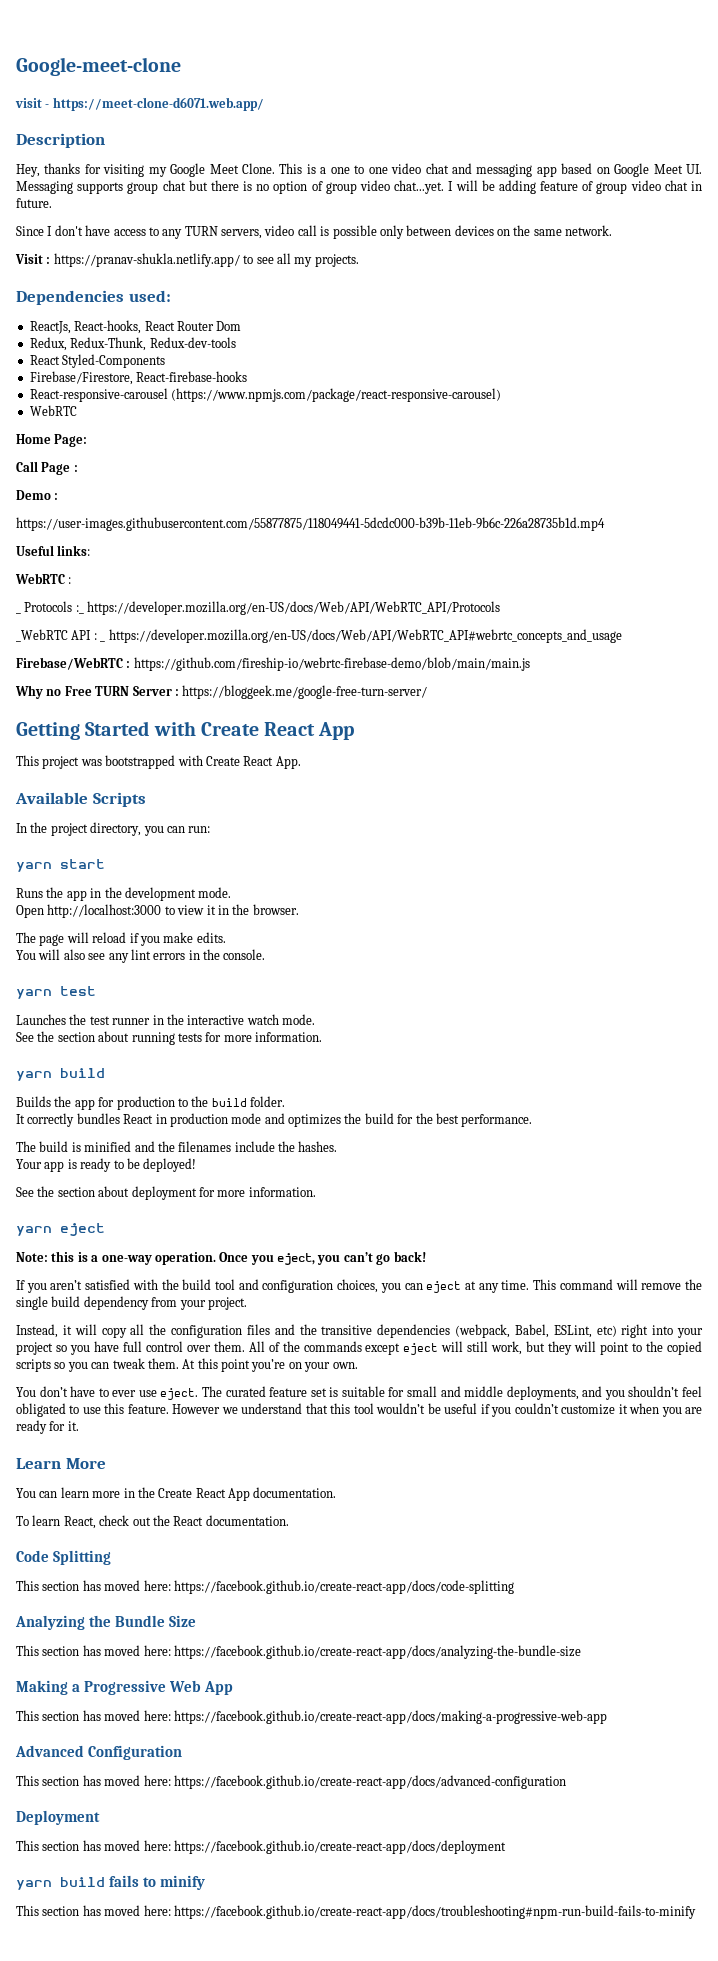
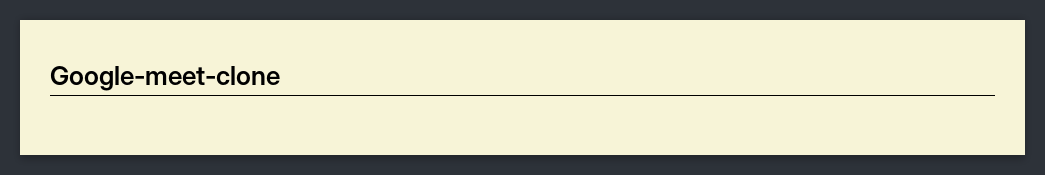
- visit - https://meet-clone-d6071.web.app/
- Description
- Hey, thanks for visiting my Google Meet Clone. This is a one to one video chat and messaging app based on Google Meet UI. Messaging supports group chat but there is no option of group video chat...yet. I will be adding feature of group video chat in future.
- Since I don't have access to any TURN servers, video call is possible only between devices on the same network.
- Visit : https://pranav-shukla.netlify.app/ to see all my projects.
- Dependencies used:
- ReactJs, React-hooks, React Router Dom
- Redux, Redux-Thunk, Redux-dev-tools
- React Styled-Components
- Firebase/Firestore, React-firebase-hooks
- React-responsive-carousel (https://www.npmjs.com/package/react-responsive-carousel)
- WebRTC
- Home Page:
- Call Page :
- Demo :
- https://user-images.githubusercontent.com/55877875/118049441-5dcdc000-b39b-11eb-9b6c-226a28735b1d.mp4
- Useful links:
- WebRTC :
- _ Protocols :_ https://developer.mozilla.org/en-US/docs/Web/API/WebRTC_API/Protocols
- _WebRTC API : _ https://developer.mozilla.org/en-US/docs/Web/API/WebRTC_API#webrtc_concepts_and_usage
- Firebase/WebRTC : https://github.com/fireship-io/webrtc-firebase-demo/blob/main/main.js
- Why no Free TURN Server : https://bloggeek.me/google-free-turn-server/
- Getting Started with Create React App
- This project was bootstrapped with Create React App.
- Available Scripts
- In the project directory, you can run:
- yarn start
- Runs the app in the development mode.
- Open http://localhost:3000 to view it in the browser.
- The page will reload if you make edits.
- You will also see any lint errors in the console.
- yarn test
- Launches the test runner in the interactive watch mode.
- See the section about running tests for more information.
- yarn build
- Builds the app for production to the build folder.
- It correctly bundles React in production mode and optimizes the build for the best performance.
- The build is minified and the filenames include the hashes.
- Your app is ready to be deployed!
- See the section about deployment for more information.
- yarn eject
- Note: this is a one-way operation. Once you eject, you can’t go back!
- If you aren’t satisfied with the build tool and configuration choices, you can eject at any time. This command will remove the single build dependency from your project.
- Instead, it will copy all the configuration files and the transitive dependencies (webpack, Babel, ESLint, etc) right into your project so you have full control over them. All of the commands except eject will still work, but they will point to the copied scripts so you can tweak them. At this point you’re on your own.
- You don’t have to ever use eject. The curated feature set is suitable for small and middle deployments, and you shouldn’t feel obligated to use this feature. However we understand that this tool wouldn’t be useful if you couldn’t customize it when you are ready for it.
- Learn More
- You can learn more in the Create React App documentation.
- To learn React, check out the React documentation.
- Code Splitting
- This section has moved here: https://facebook.github.io/create-react-app/docs/code-splitting
- Analyzing the Bundle Size
- This section has moved here: https://facebook.github.io/create-react-app/docs/analyzing-the-bundle-size
- Making a Progressive Web App
- This section has moved here: https://facebook.github.io/create-react-app/docs/making-a-progressive-web-app
- Advanced Configuration
- This section has moved here: https://facebook.github.io/create-react-app/docs/advanced-configuration
- Deployment
- This section has moved here: https://facebook.github.io/create-react-app/docs/deployment
- yarn build fails to minify
- This section has moved here: https://facebook.github.io/create-react-app/docs/troubleshooting#npm-run-build-fails-to-minify

